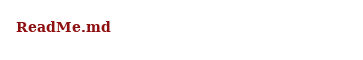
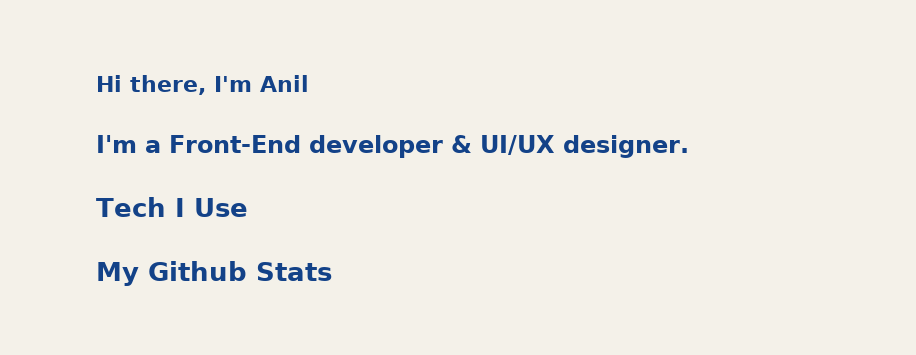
- ReadMe.md
+ Hi there, I'm Anil
+ I'm a Front-End developer & UI/UX designer.
+ Tech I Use
+ My Github Stats

